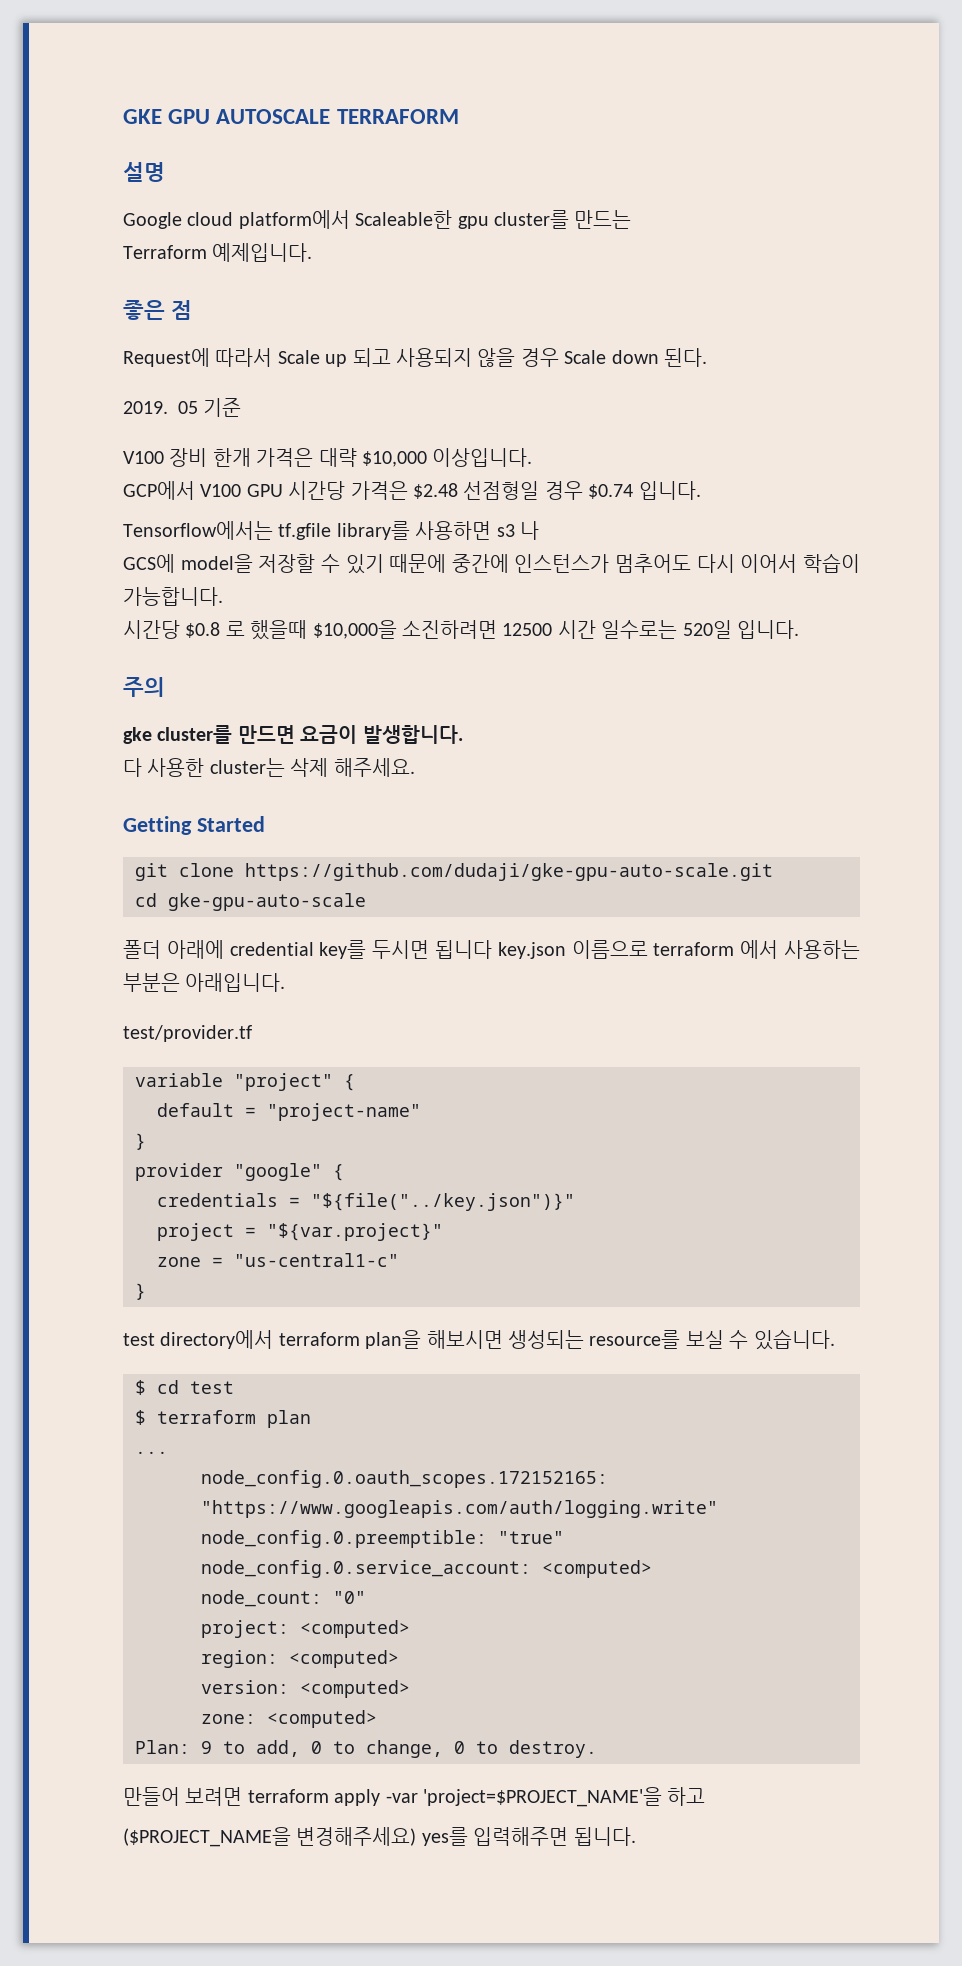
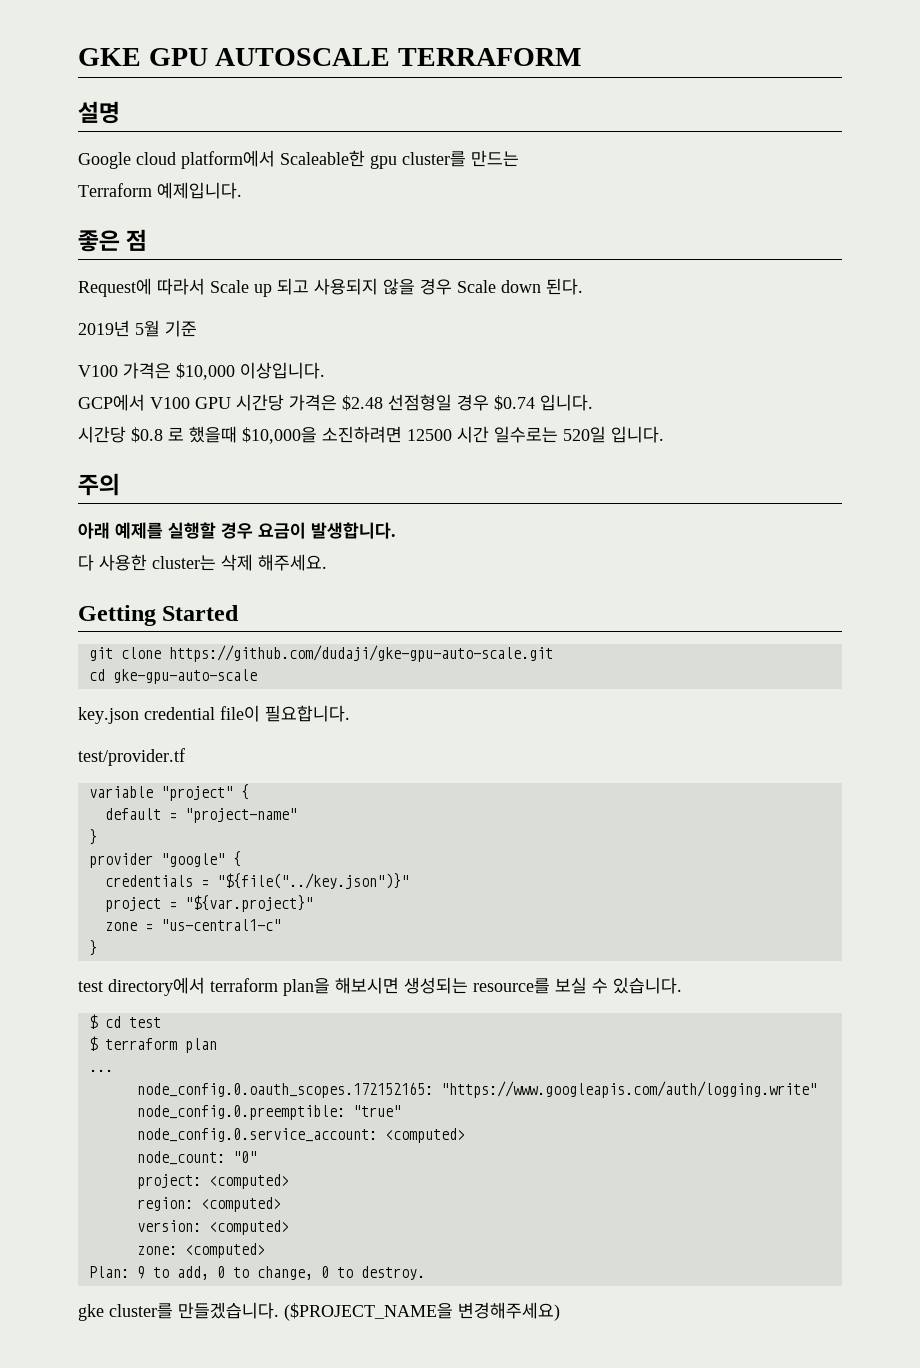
- 2019. 05 기준
+ 2019년 5월 기준
- V100 장비 한개 가격은 대략 $10,000 이상입니다.
+ V100 가격은 $10,000 이상입니다.
- Tensorflow에서는 tf.gfile library를 사용하면 s3 나
- GCS에 model을 저장할 수 있기 때문에 중간에 인스턴스가 멈추어도 다시 이어서 학습이 가능합니다.
- gke cluster를 만드면 요금이 발생합니다.
+ 아래 예제를 실행할 경우 요금이 발생합니다.
- 폴더 아래에 credential key를 두시면 됩니다 key.json 이름으로 terraform 에서 사용하는 부분은 아래입니다.
+ key.json credential file이 필요합니다.
- 만들어 보려면 terraform apply -var 'project=$PROJECT_NAME'을 하고
- ($PROJECT_NAME을 변경해주세요) yes를 입력해주면 됩니다.
+ gke cluster를 만들겠습니다. ($PROJECT_NAME을 변경해주세요)

